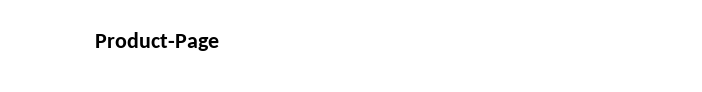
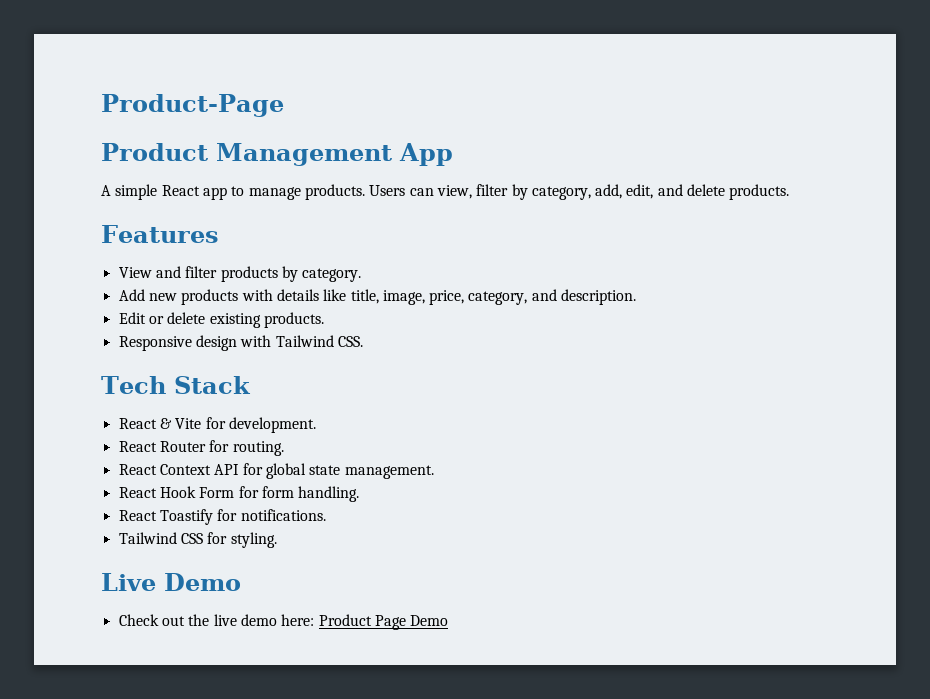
+ Product Management App
+ A simple React app to manage products. Users can view, filter by category, add, edit, and delete products.
+ Features
+ View and filter products by category.
+ Add new products with details like title, image, price, category, and description.
+ Edit or delete existing products.
+ Responsive design with Tailwind CSS.
+ Tech Stack
+ React & Vite for development.
+ React Router for routing.
+ React Context API for global state management.
+ React Hook Form for form handling.
+ React Toastify for notifications.
+ Tailwind CSS for styling.
+ Live Demo
+ Check out the live demo here: Product Page Demo

